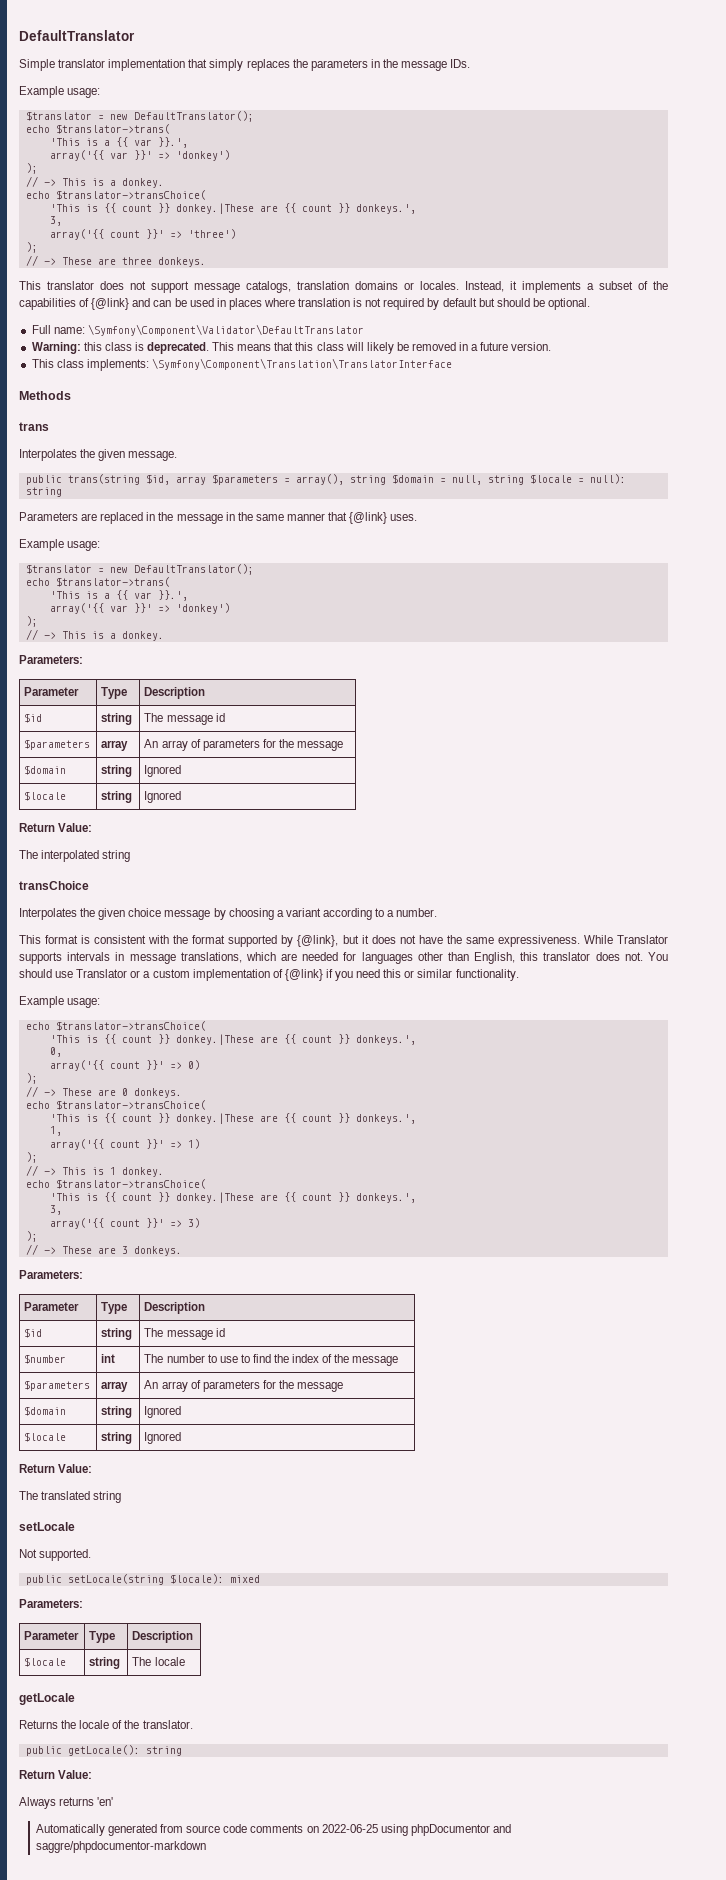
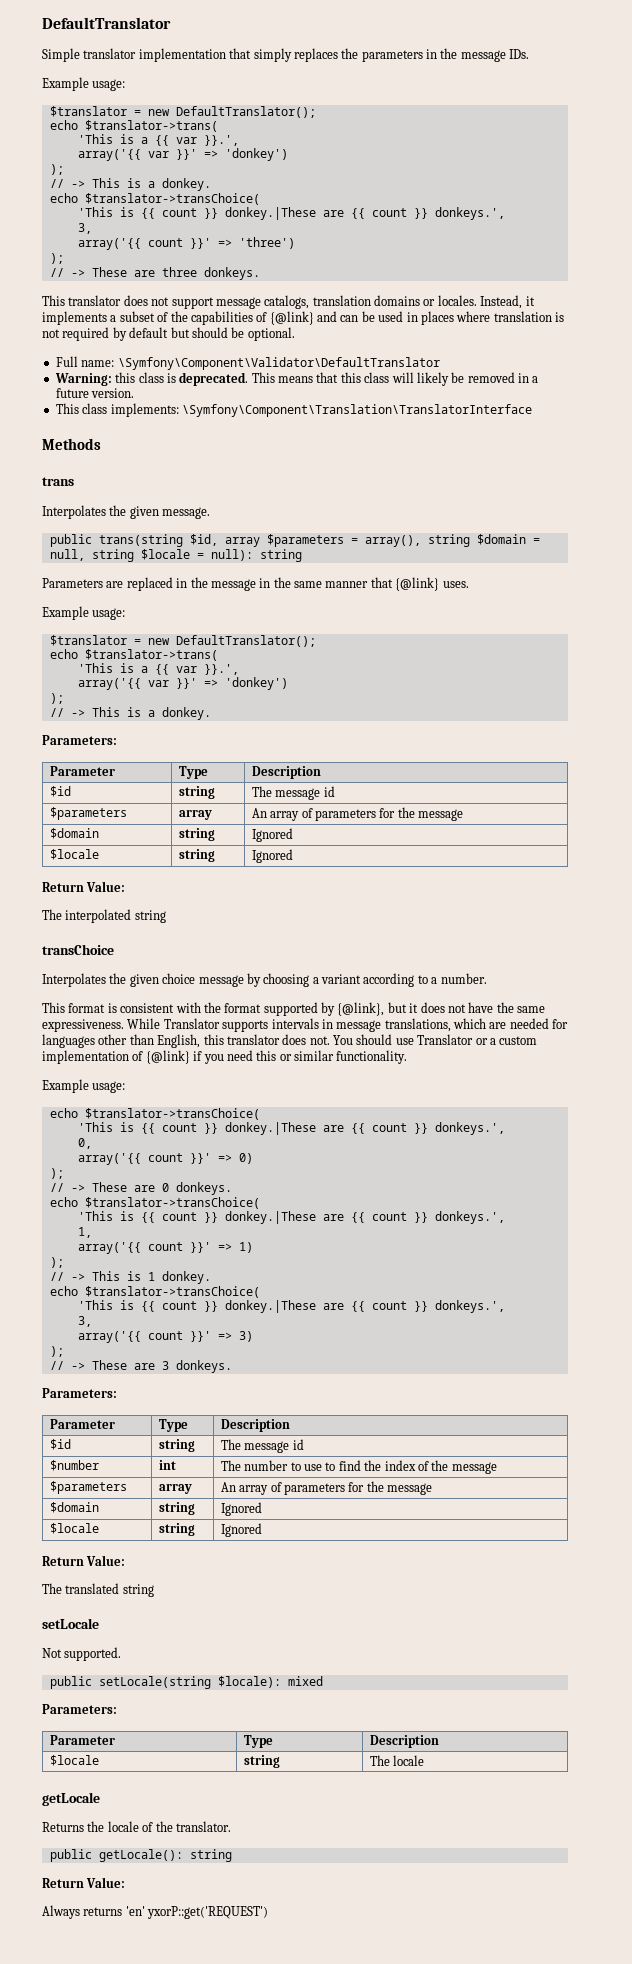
- Always returns 'en'
- Automatically generated from source code comments on 2022-06-25 using phpDocumentor and saggre/phpdocumentor-markdown
+ Always returns 'en' yxorP::get('REQUEST')

